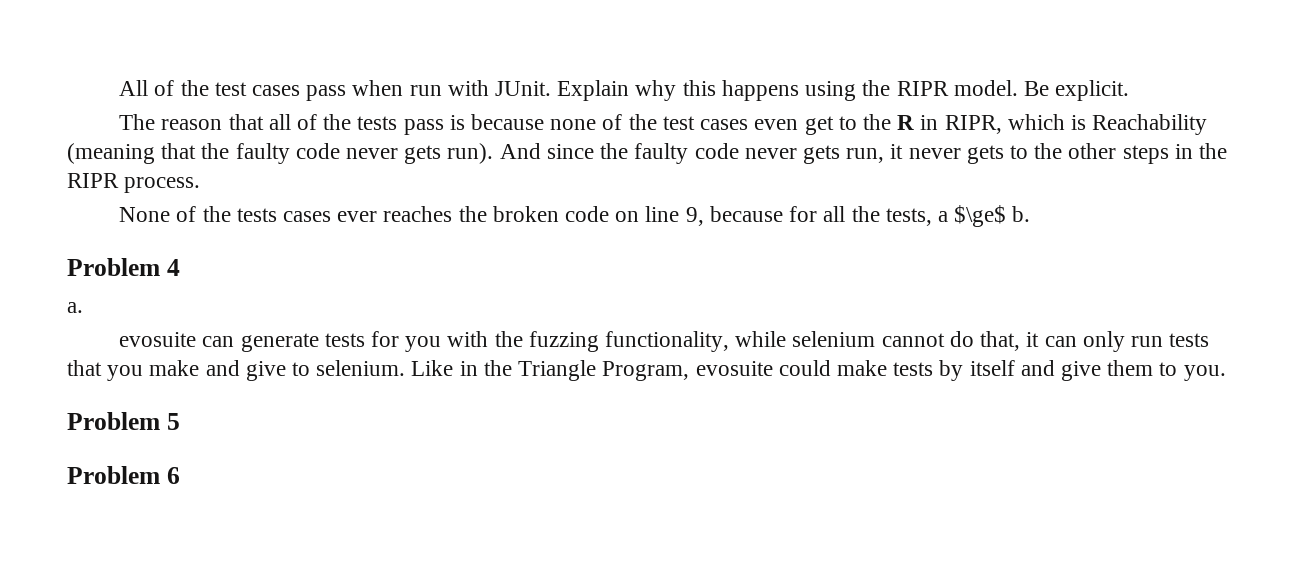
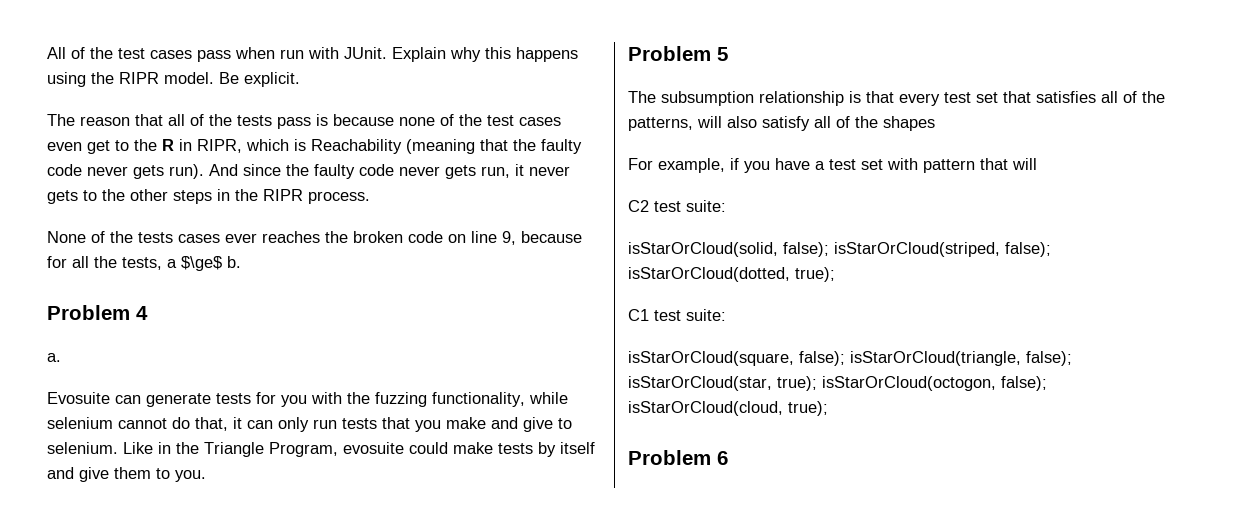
- evosuite can generate tests for you with the fuzzing functionality, while selenium cannot do that, it can only run tests that you make and give to selenium.
+ Evosuite can generate tests for you with the fuzzing functionality, while selenium cannot do that, it can only run tests that you make and give to selenium.
+ The subsumption relationship is that every test set that satisfies all of the patterns, will also satisfy all of the shapes
+ For example, if you have a test set with pattern that will
+ C2 test suite:
+ isStarOrCloud(solid, false); isStarOrCloud(striped, false); isStarOrCloud(dotted, true);
+ C1 test suite:
+ isStarOrCloud(square, false); isStarOrCloud(triangle, false); isStarOrCloud(star, true); isStarOrCloud(octogon, false); isStarOrCloud(cloud, true);

